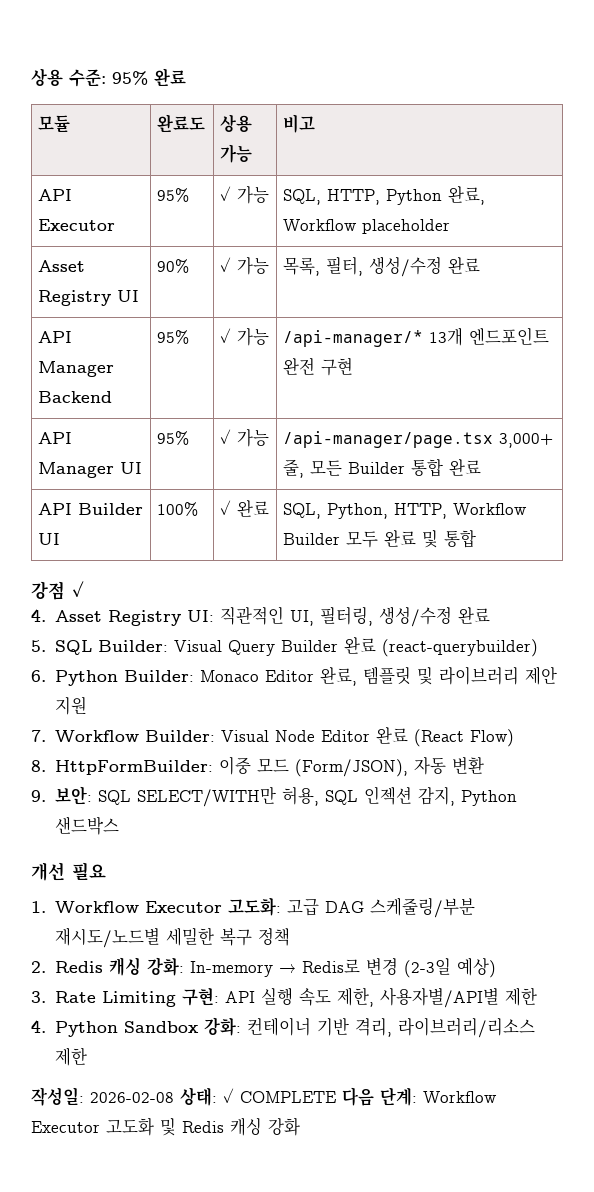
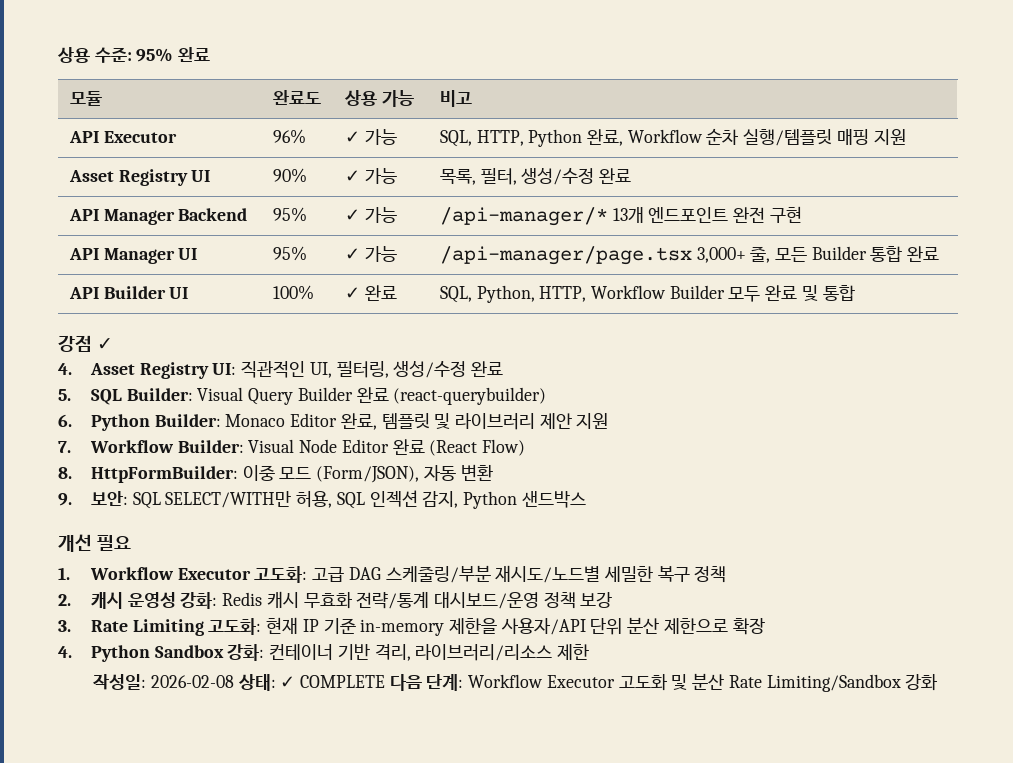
- API Executor | 95% | ✓ 가능 | SQL, HTTP, Python 완료, Workflow placeholder
+ API Executor | 96% | ✓ 가능 | SQL, HTTP, Python 완료, Workflow 순차 실행/템플릿 매핑 지원
- 2. Redis 캐싱 강화: In-memory → Redis로 변경 (2-3일 예상)
- 3. Rate Limiting 구현: API 실행 속도 제한, 사용자별/API별 제한
+ 2. 캐시 운영성 강화: Redis 캐시 무효화 전략/통계 대시보드/운영 정책 보강
+ 3. Rate Limiting 고도화: 현재 IP 기준 in-memory 제한을 사용자/API 단위 분산 제한으로 확장
- 작성일: 2026-02-08 상태: ✓ COMPLETE 다음 단계: Workflow Executor 고도화 및 Redis 캐싱 강화
+ 작성일: 2026-02-08 상태: ✓ COMPLETE 다음 단계: Workflow Executor 고도화 및 분산 Rate Limiting/Sandbox 강화

